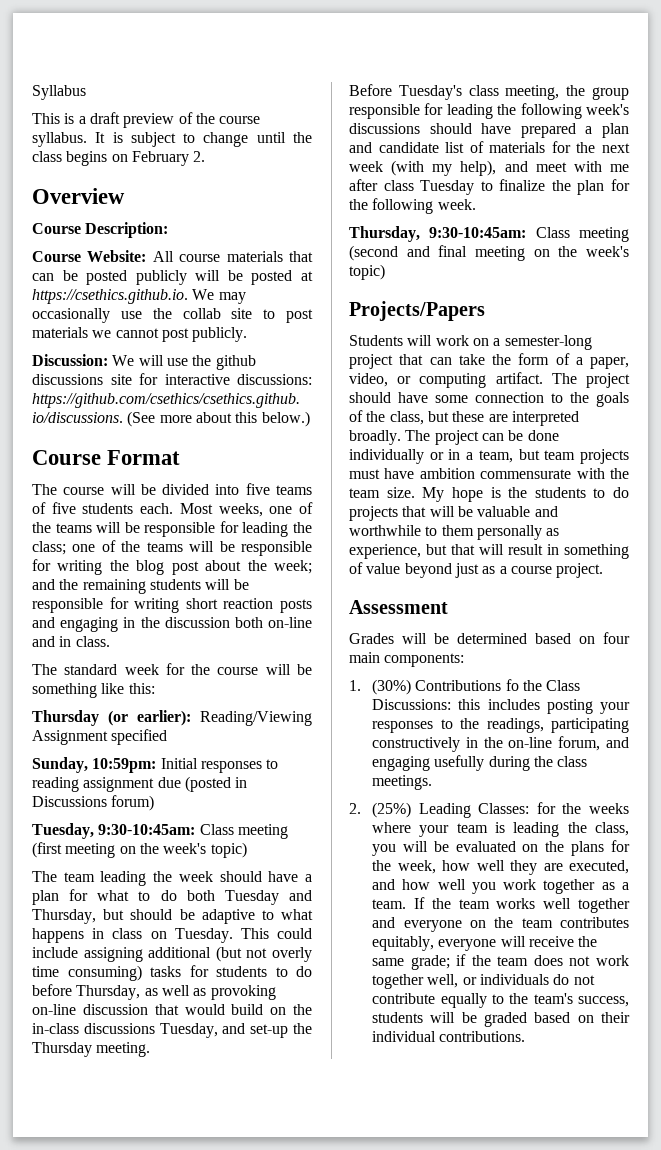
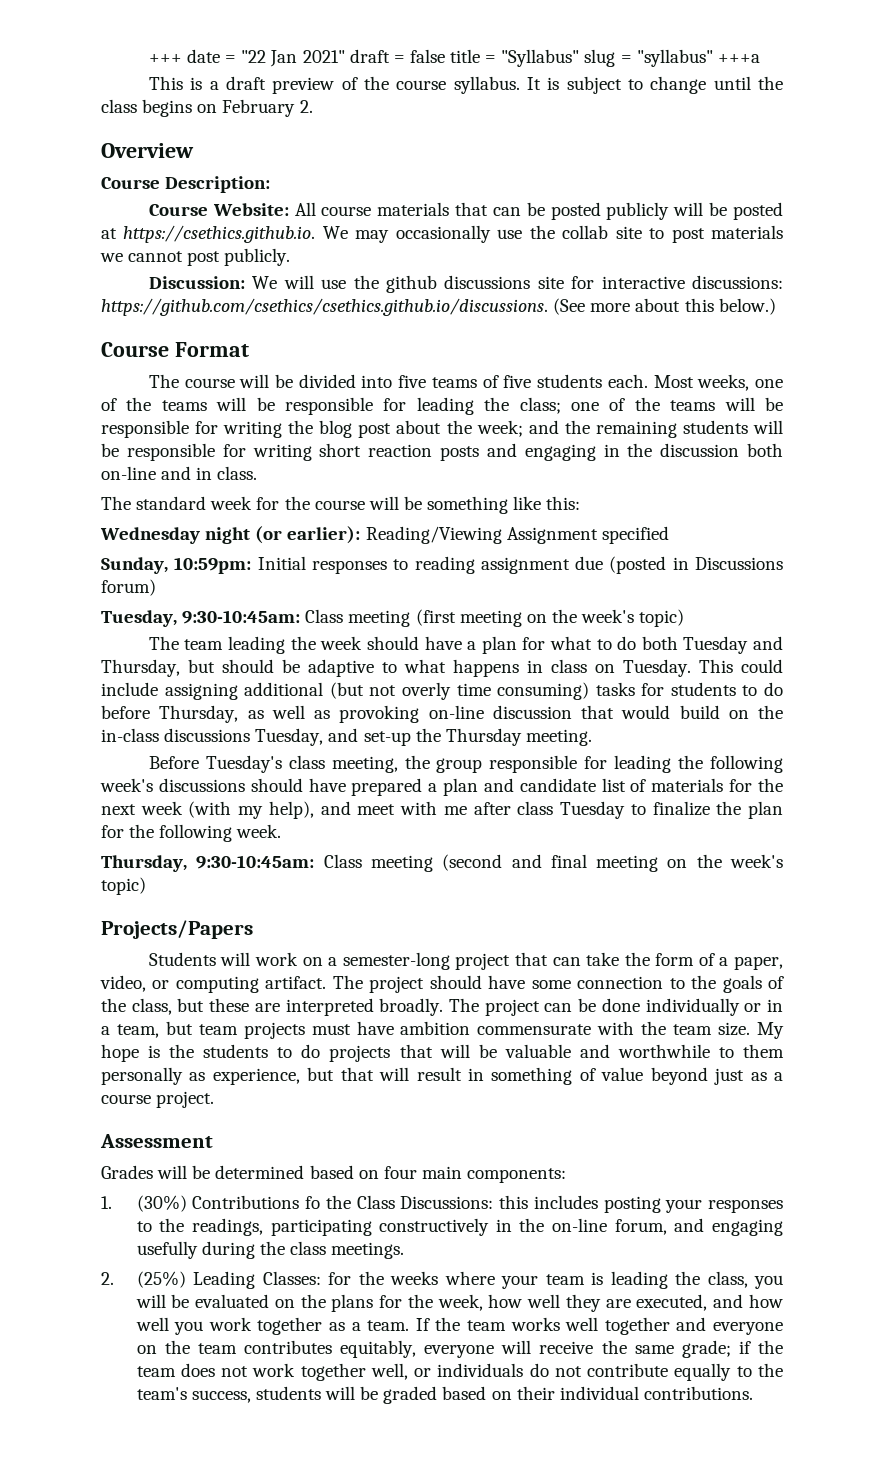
- Syllabus
+ +++ date = "22 Jan 2021" draft = false title = "Syllabus" slug = "syllabus" +++a
- Thursday (or earlier): Reading/Viewing Assignment specified
+ Wednesday night (or earlier): Reading/Viewing Assignment specified

